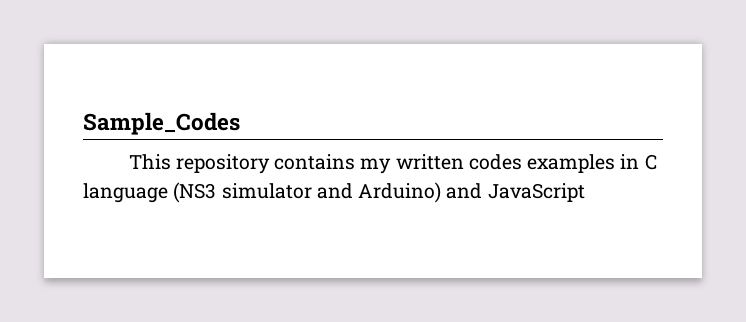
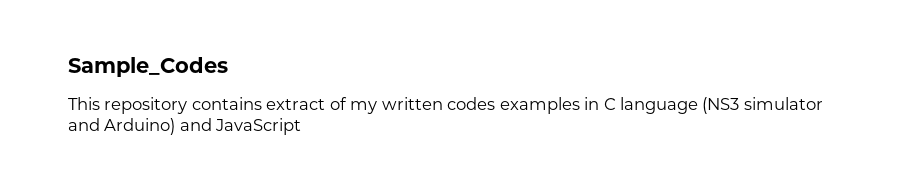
- This repository contains my written codes examples in C language (NS3 simulator and Arduino) and JavaScript
+ This repository contains extract of my written codes examples in C language (NS3 simulator and Arduino) and JavaScript

